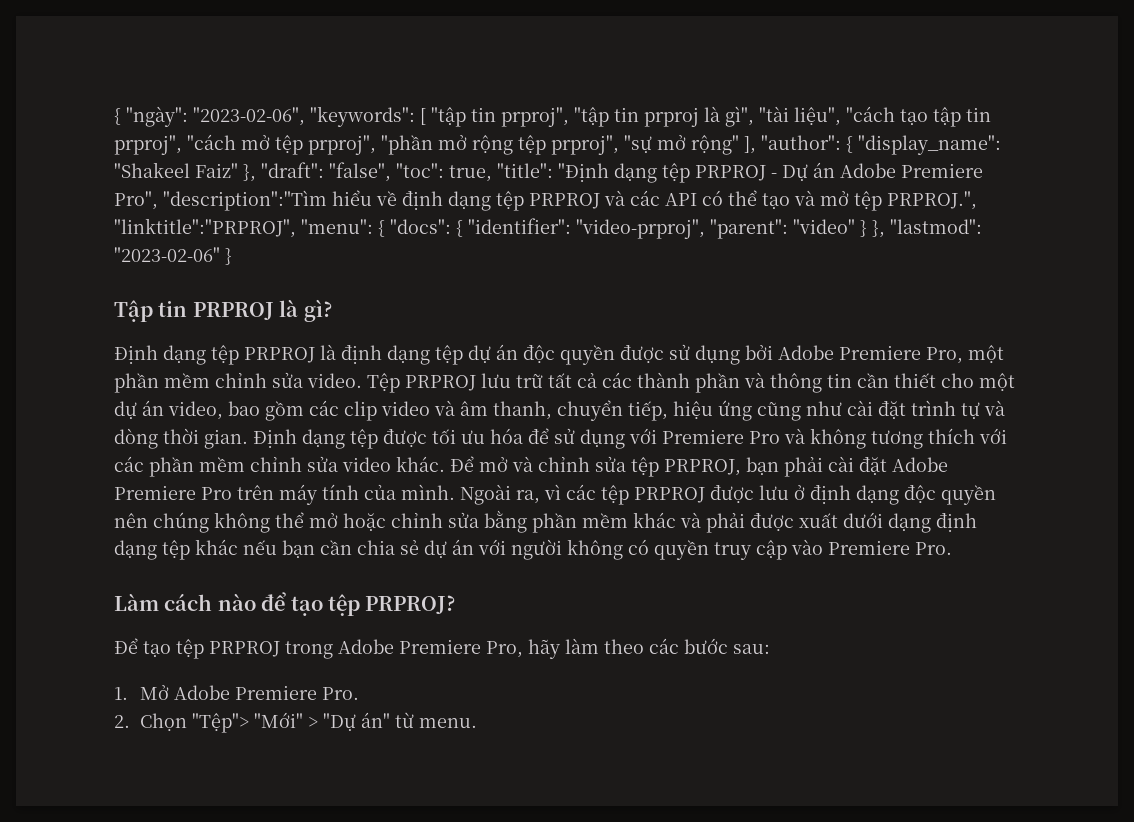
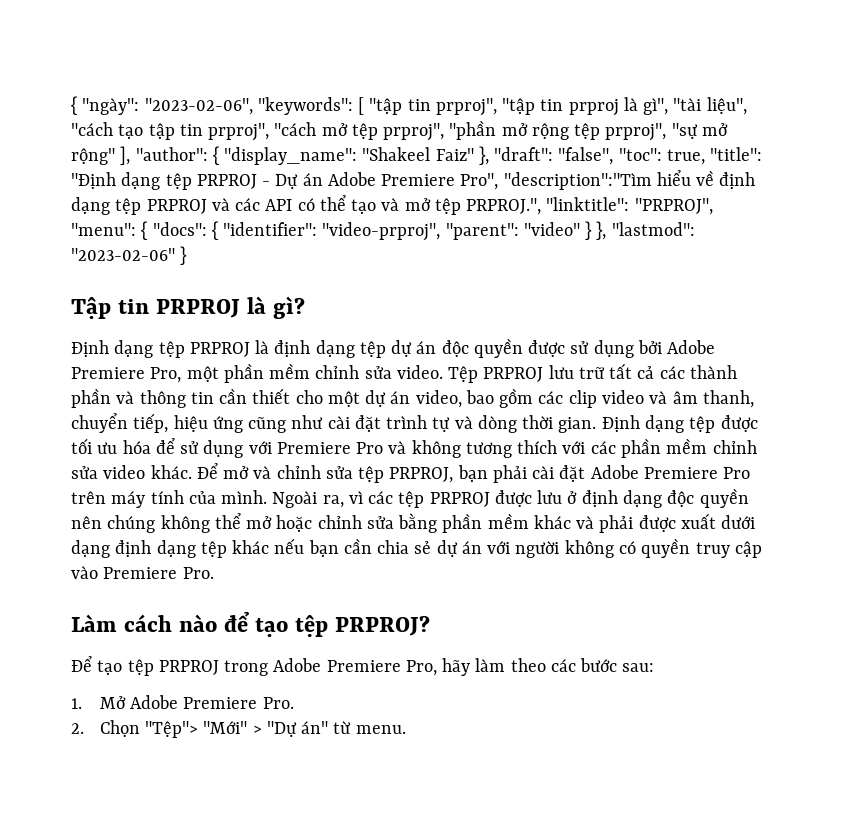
- "Định dạng tệp PRPROJ - Dự án Adobe Premiere Pro", "description":"Tìm hiểu về định dạng tệp PRPROJ và các API có thể tạo và mở tệp PRPROJ.", "linktitle":"PRPROJ", "menu":
+ "Định dạng tệp PRPROJ - Dự án Adobe Premiere Pro", "description":"Tìm hiểu về định dạng tệp PRPROJ và các API có thể tạo và mở tệp PRPROJ.", "linktitle": "PRPROJ", "menu":

